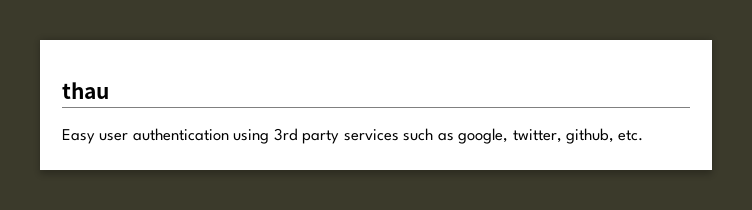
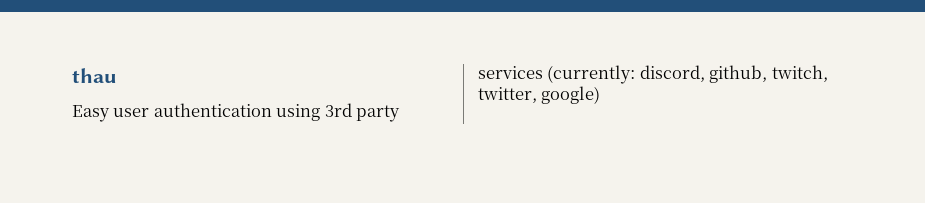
- Easy user authentication using 3rd party services such as google, twitter, github, etc.
+ Easy user authentication using 3rd party services (currently: discord, github, twitch, twitter, google)

